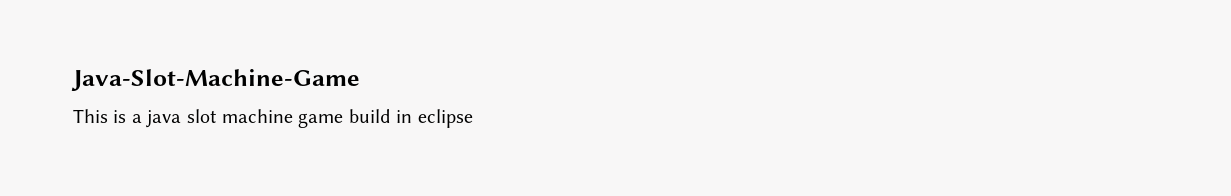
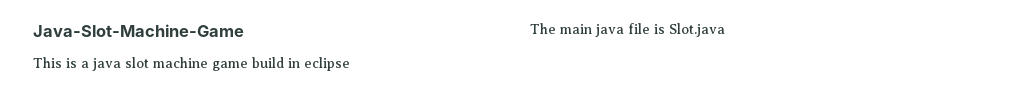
+ The main java file is Slot.java

